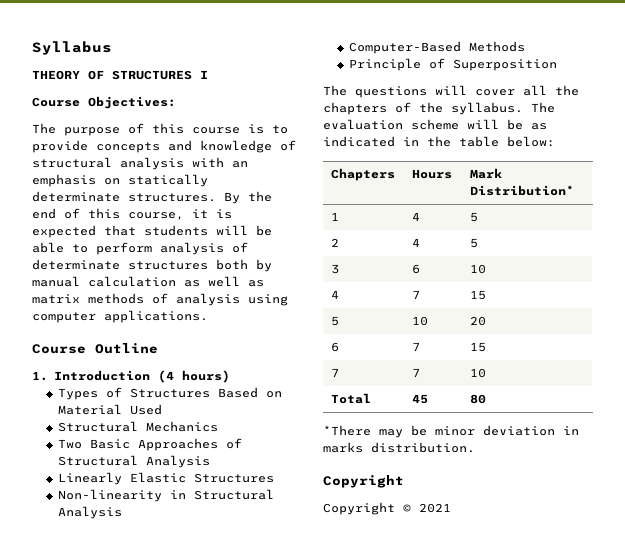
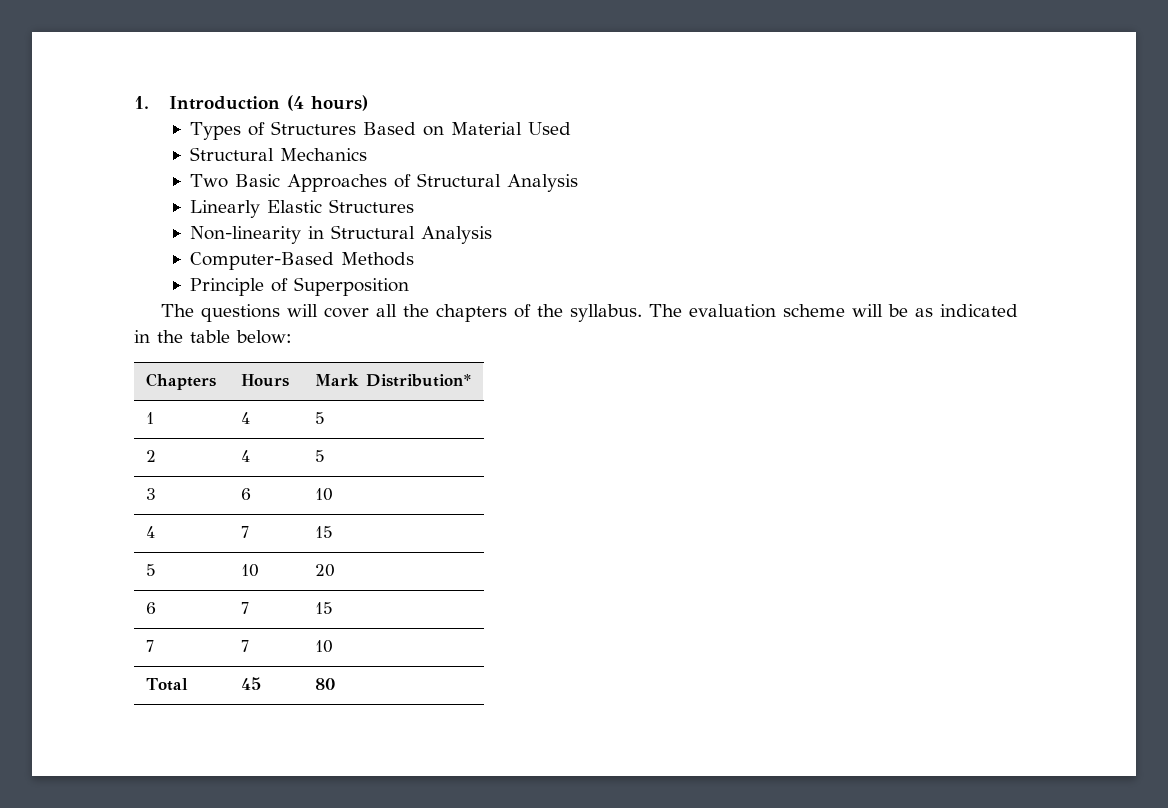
- Syllabus
- THEORY OF STRUCTURES I
- Course Objectives:
- The purpose of this course is to provide concepts and knowledge of structural analysis with an emphasis on statically determinate structures. By the end of this course, it is expected that students will be able to perform analysis of determinate structures both by manual calculation as well as matrix methods of analysis using computer applications.
- Course Outline
- *There may be minor deviation in marks distribution.
- Copyright
- Copyright © 2021

